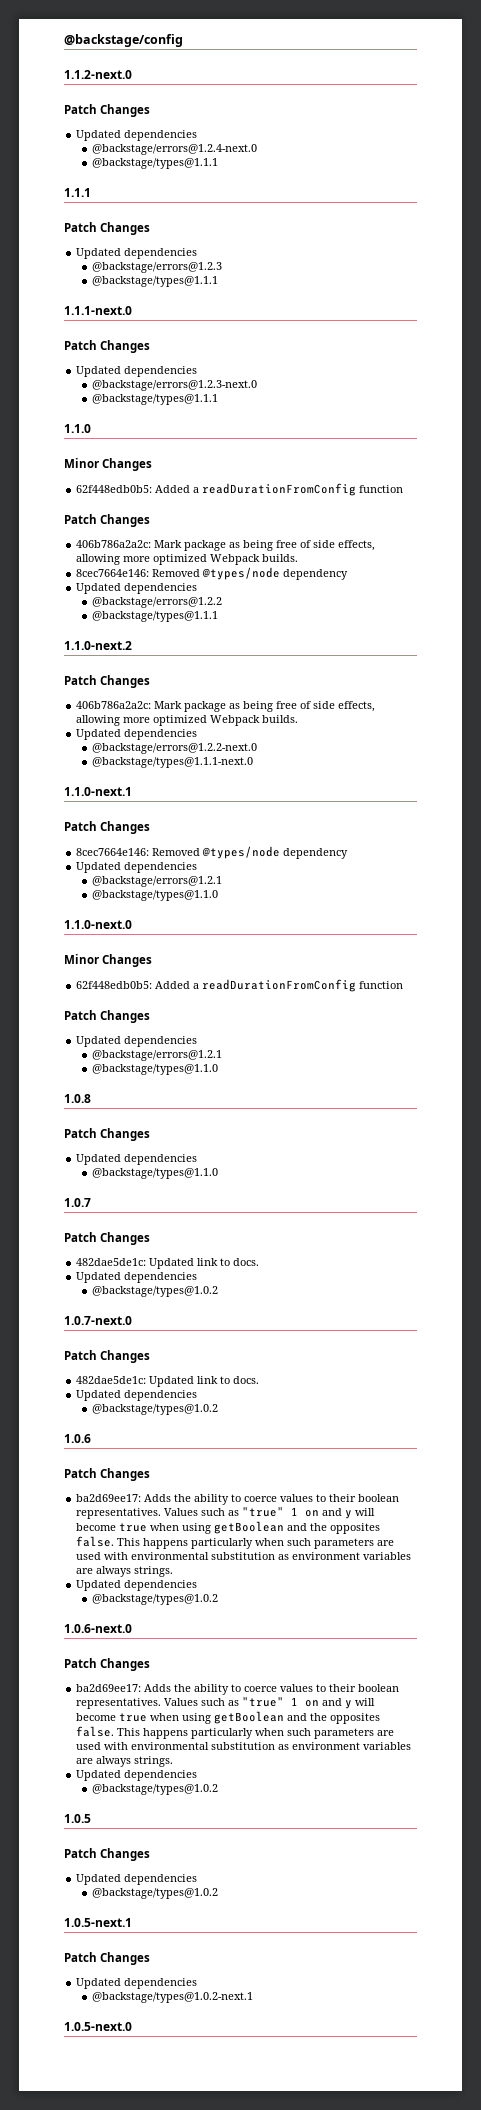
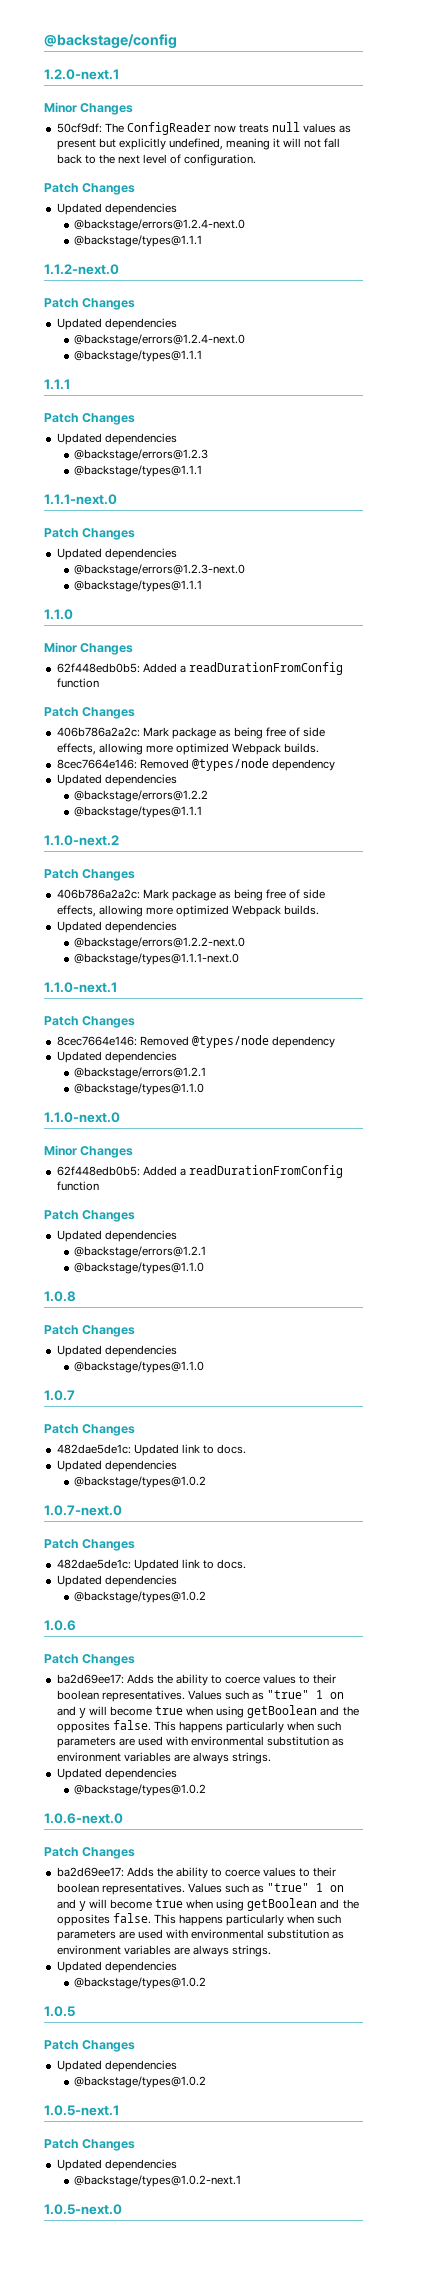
+ 1.2.0-next.1
+ Minor Changes
+ 50cf9df: The ConfigReader now treats null values as present but explicitly undefined, meaning it will not fall back to the next level of configuration.
+ Patch Changes
+ Updated dependencies
+ @backstage/errors@1.2.4-next.0
+ @backstage/types@1.1.1

